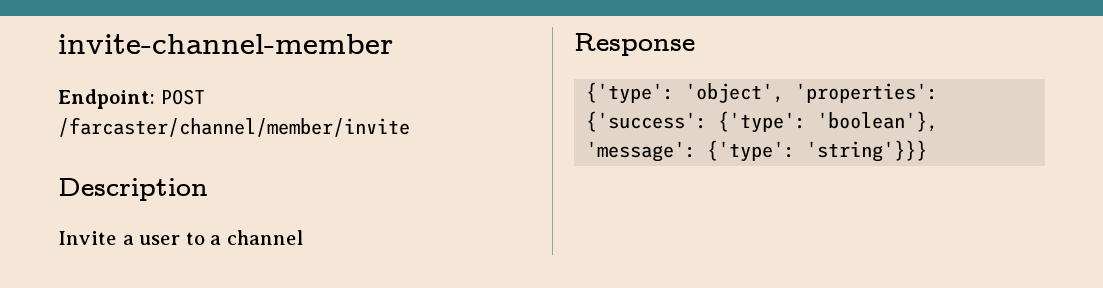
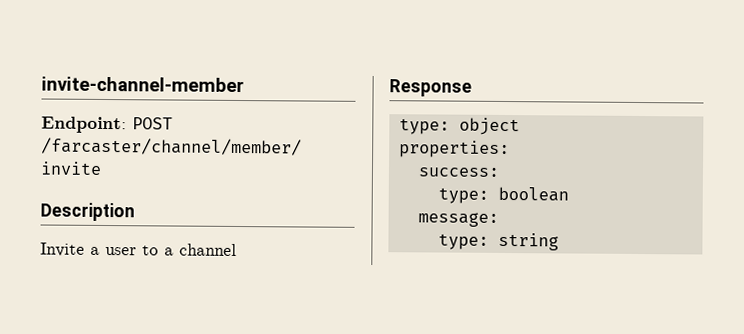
- {'type': 'object', 'properties': {'success': {'type': 'boolean'}, 'message': {'type': 'string'}}}
+ type: object
+ properties:
+ success:
+ type: boolean
+ message:
+ type: string

